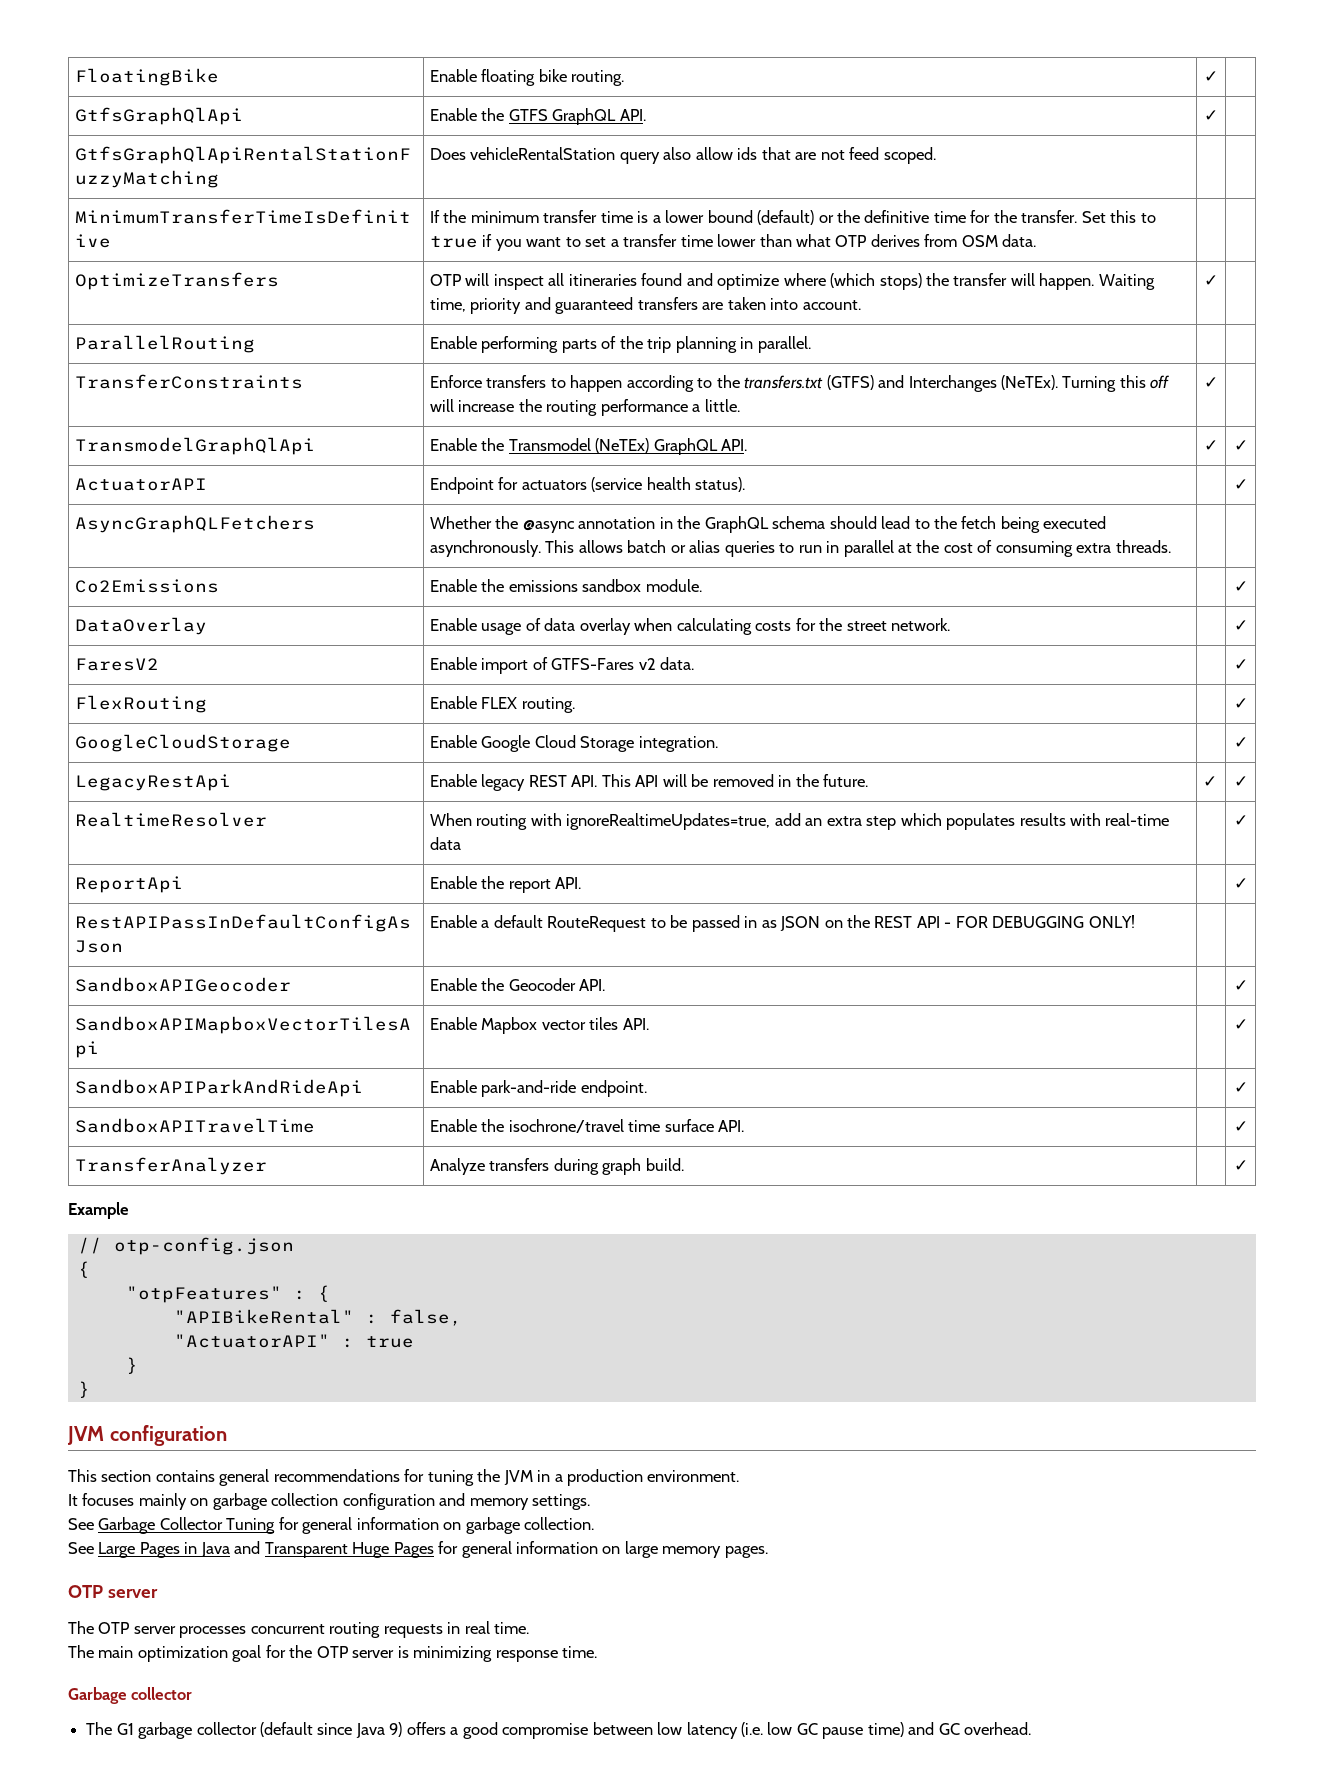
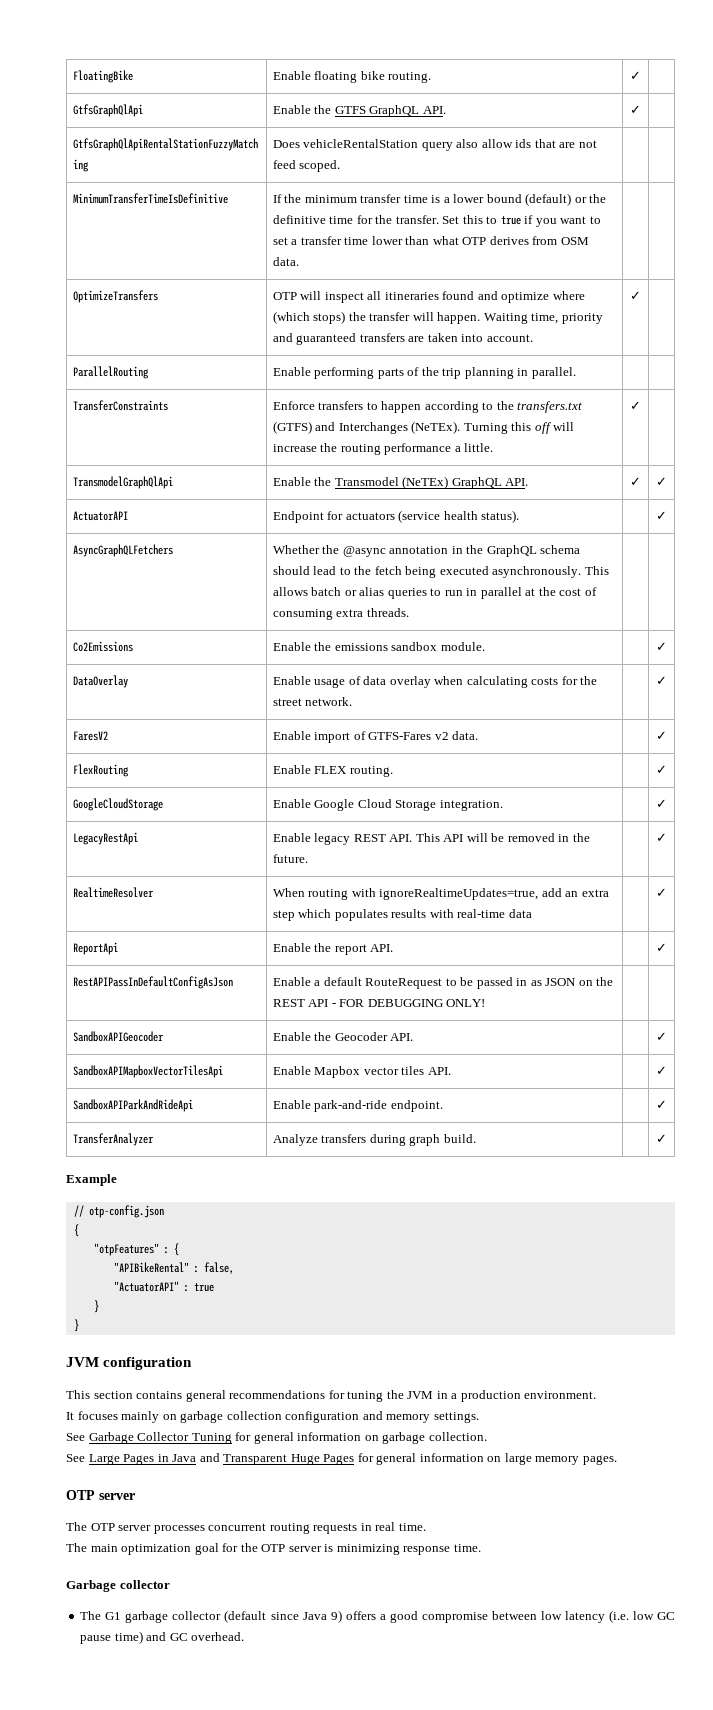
- LegacyRestApi | Enable legacy REST API. This API will be removed in the future. | ✓ | ✓
+ LegacyRestApi | Enable legacy REST API. This API will be removed in the future. | | ✓
- SandboxAPITravelTime | Enable the isochrone/travel time surface API. | | ✓

